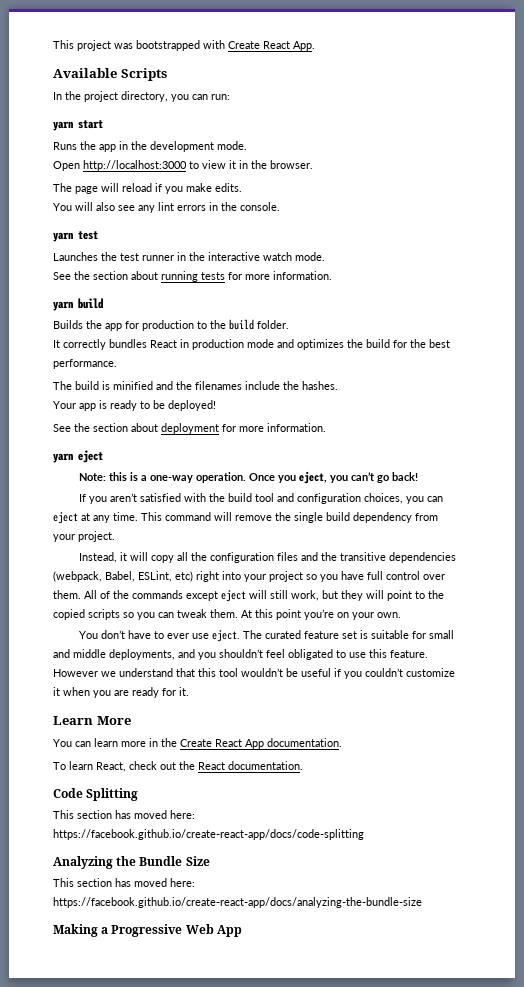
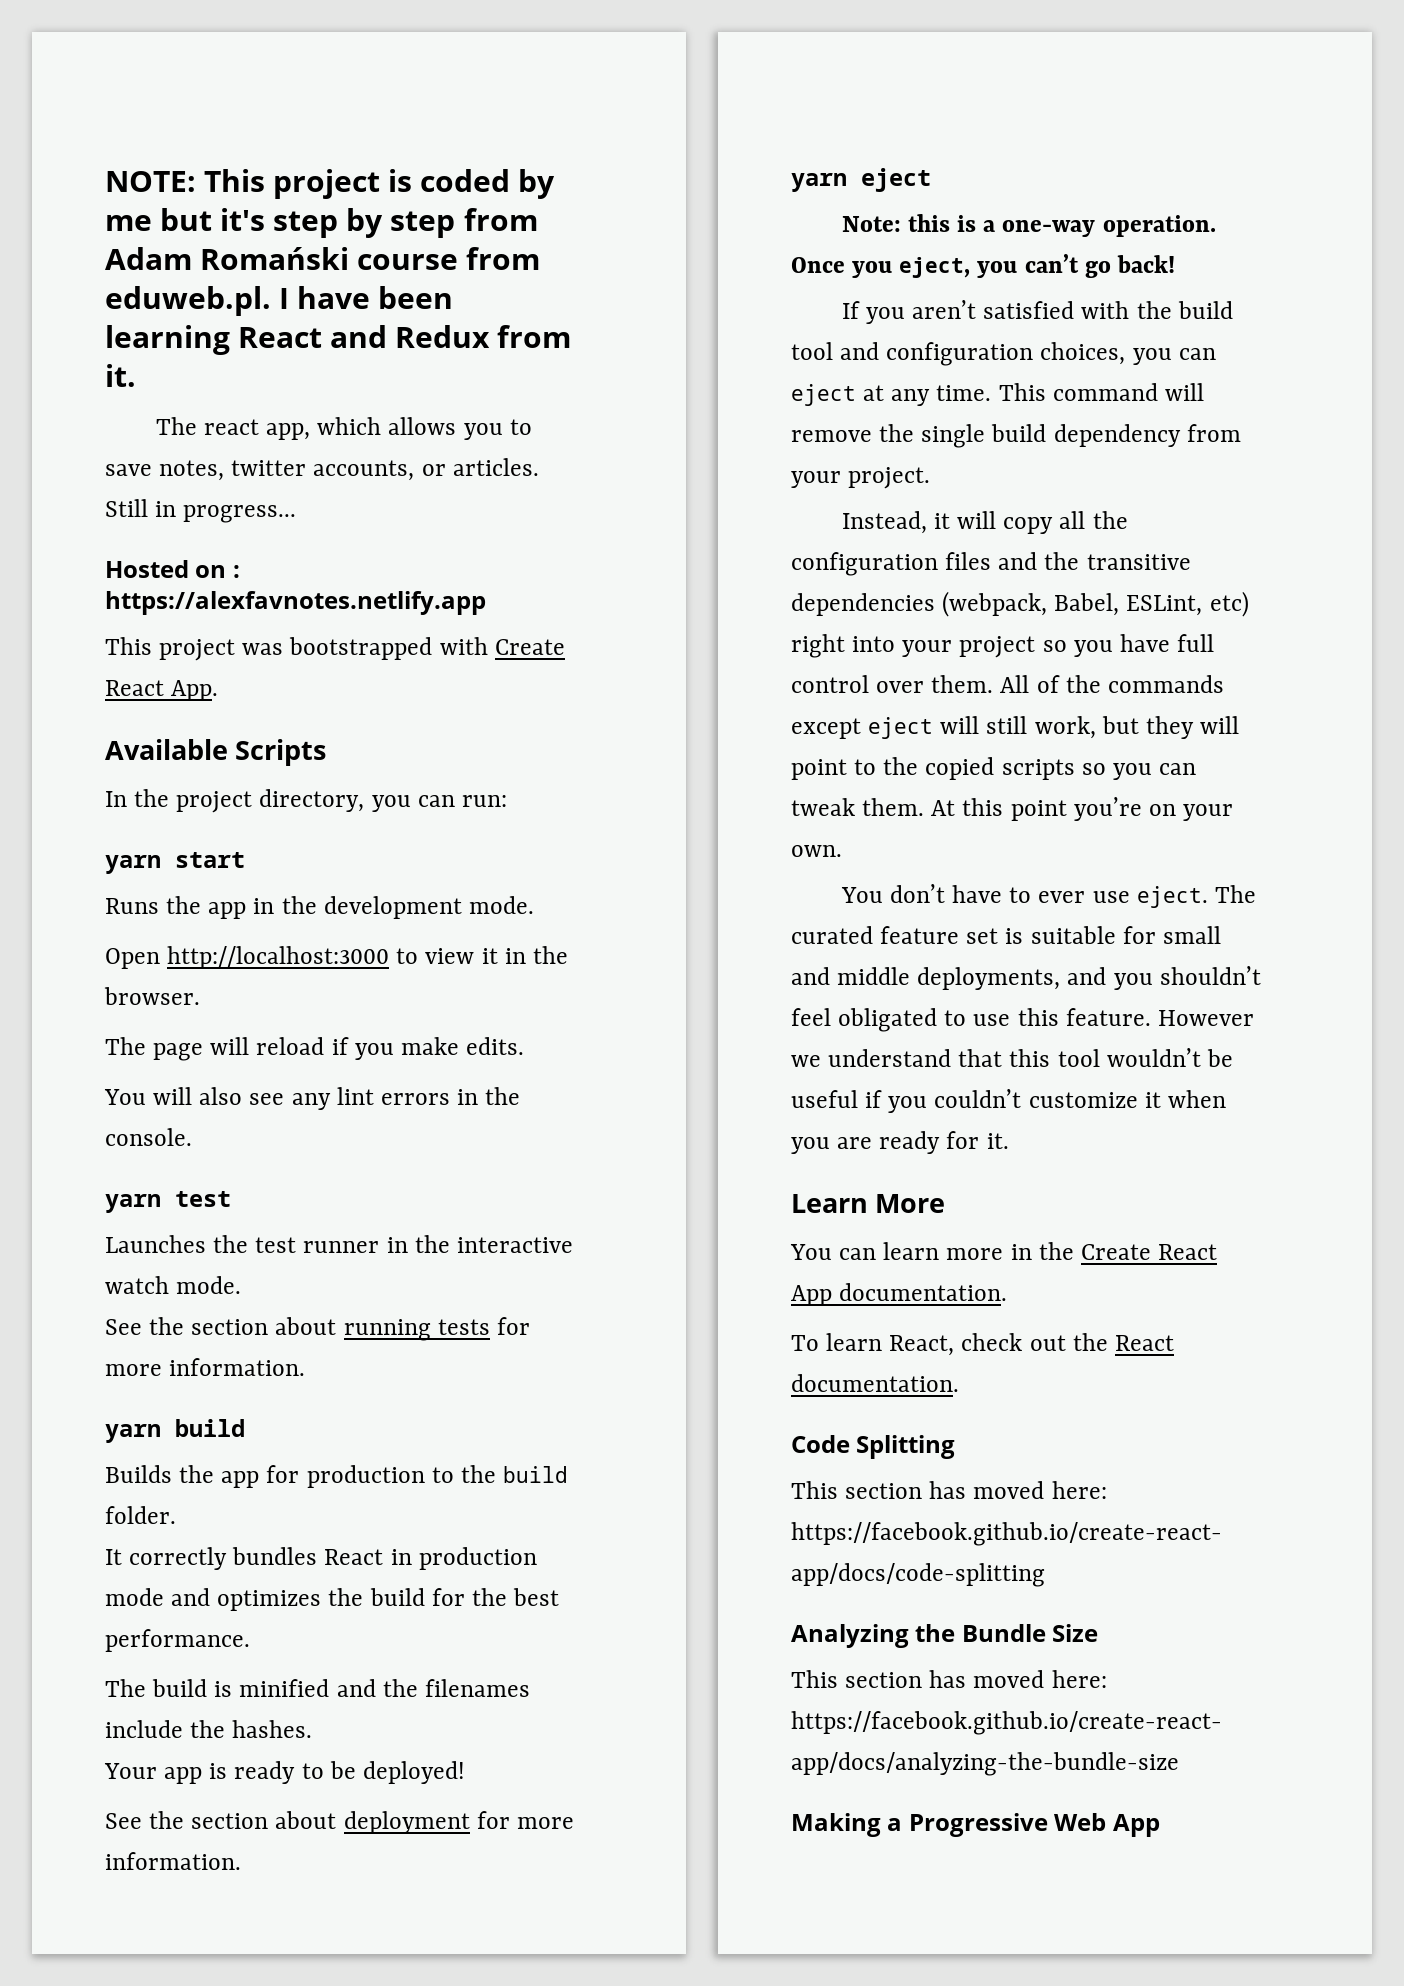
+ NOTE: This project is coded by me but it's step by step from Adam Romański course from eduweb.pl. I have been learning React and Redux from it.
+ The react app, which allows you to save notes, twitter accounts, or articles. Still in progress...
+ Hosted on : https://alexfavnotes.netlify.app

